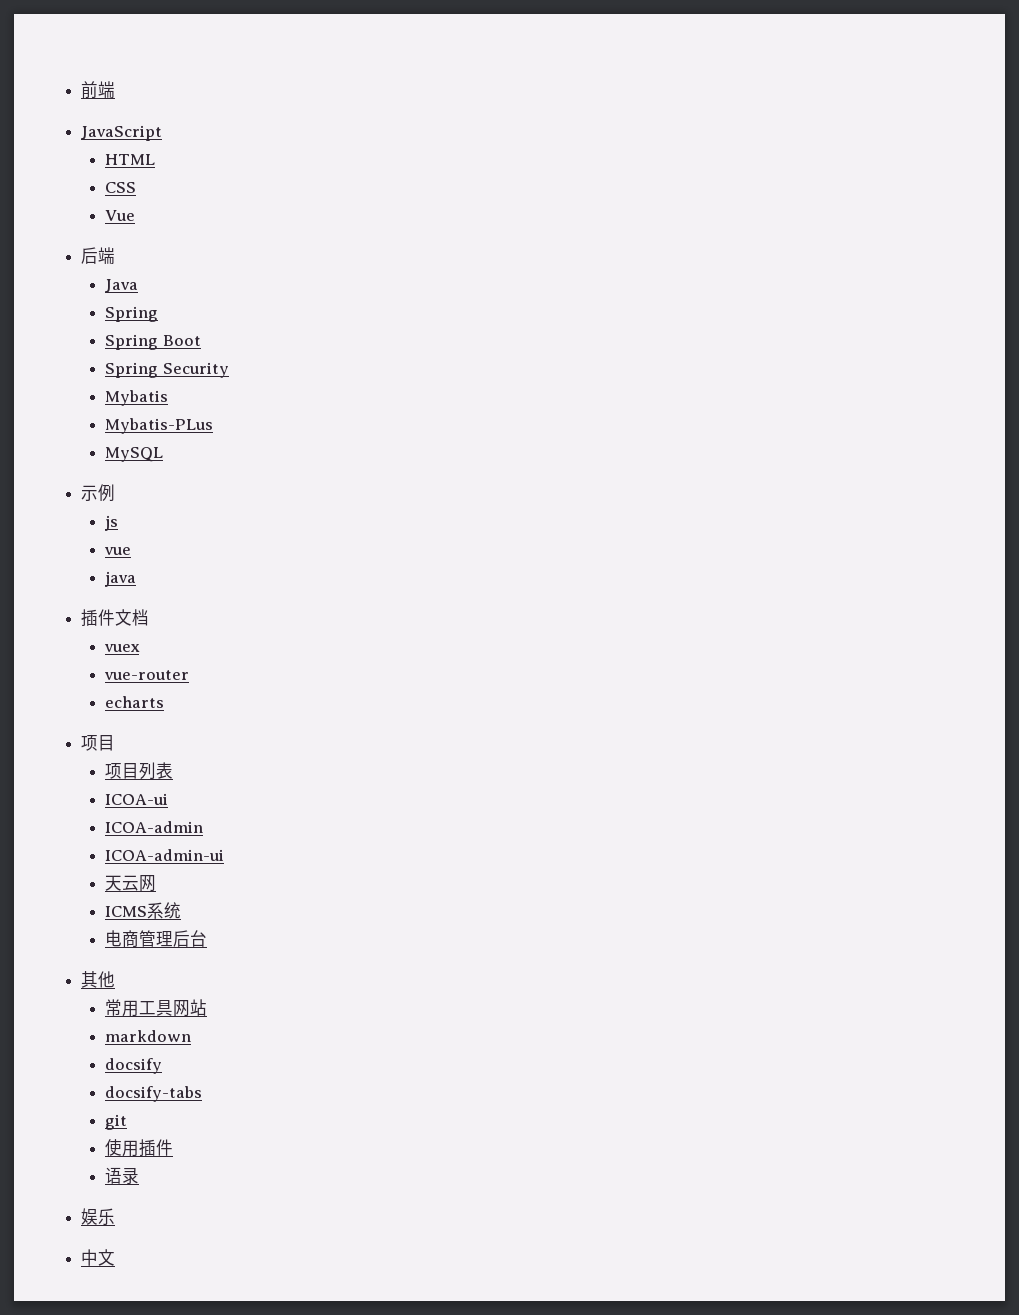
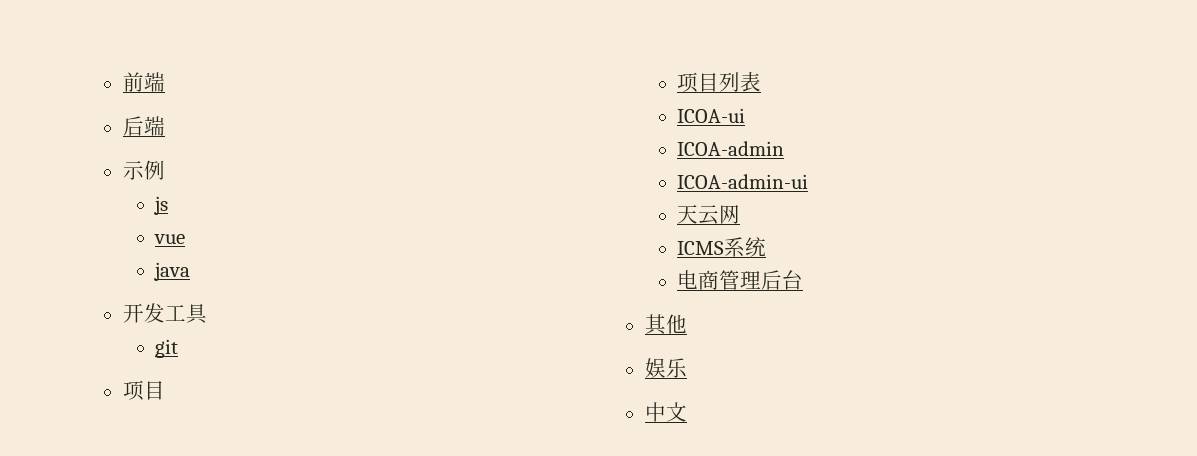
- JavaScript
- HTML
- CSS
- Vue
  后端
- Java
- Spring
- Spring Boot
- Spring Security
- Mybatis
- Mybatis-PLus
- MySQL
- 插件文档
- vuex
- vue-router
- echarts
+ 开发工具
+ git
- 常用工具网站
- markdown
- docsify
- docsify-tabs
- git
- 使用插件
- 语录

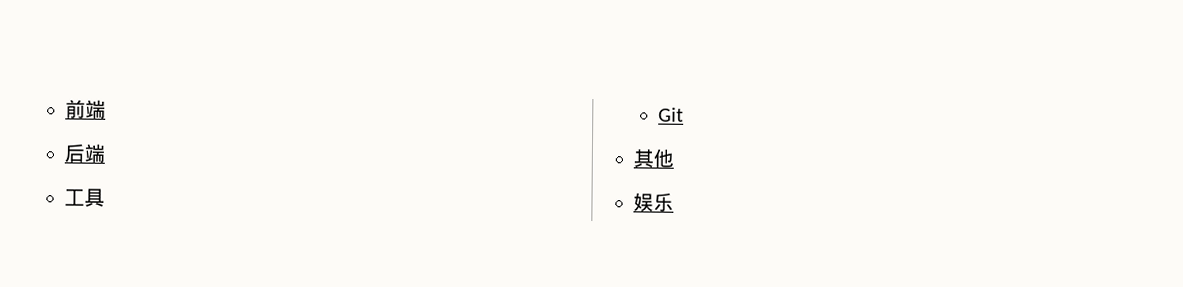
- 示例
- js
- vue
- java
- 开发工具
- git
- 项目
- 项目列表
- ICOA-ui
- ICOA-admin
- ICOA-admin-ui
- 天云网
- ICMS系统
- 电商管理后台
+ 工具
+ Git
- 中文

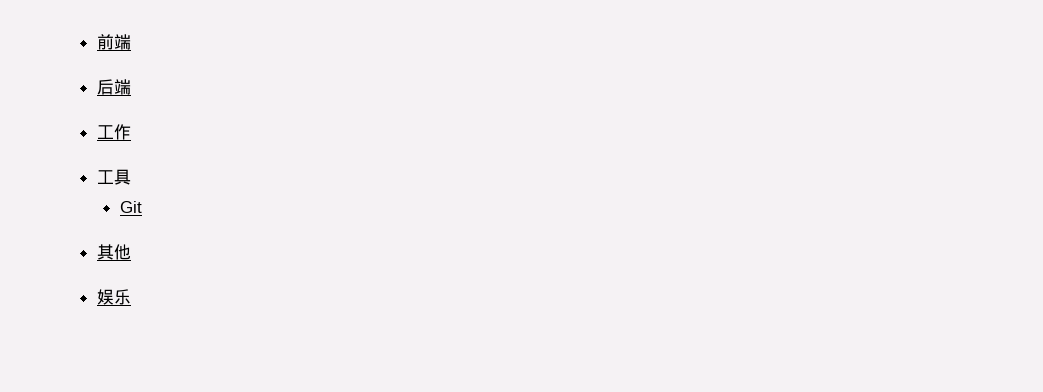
+ 工作

